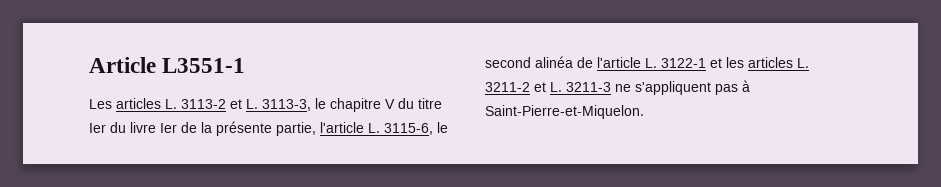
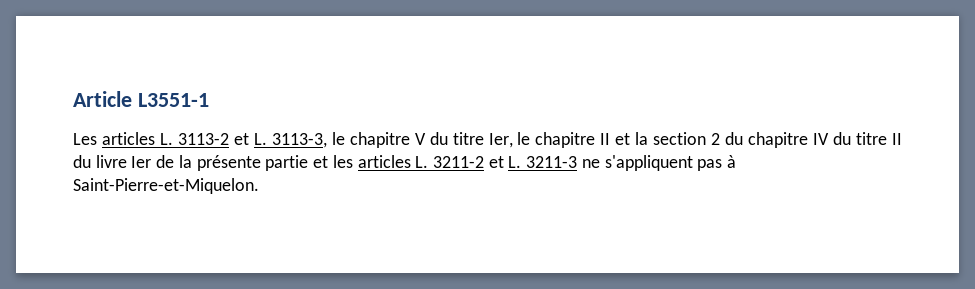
- Les articles L. 3113-2 et L. 3113-3, le chapitre V du titre Ier du livre Ier de la présente partie, l'article L. 3115-6, le second alinéa de l'article L. 3122-1 et les articles L. 3211-2 et L. 3211-3 ne s'appliquent pas à Saint-Pierre-et-Miquelon.
+ Les articles L. 3113-2 et L. 3113-3, le chapitre V du titre Ier, le chapitre II et la section 2 du chapitre IV du titre II du livre Ier de la présente partie et les articles L. 3211-2 et L. 3211-3 ne s'appliquent pas à Saint-Pierre-et-Miquelon.

